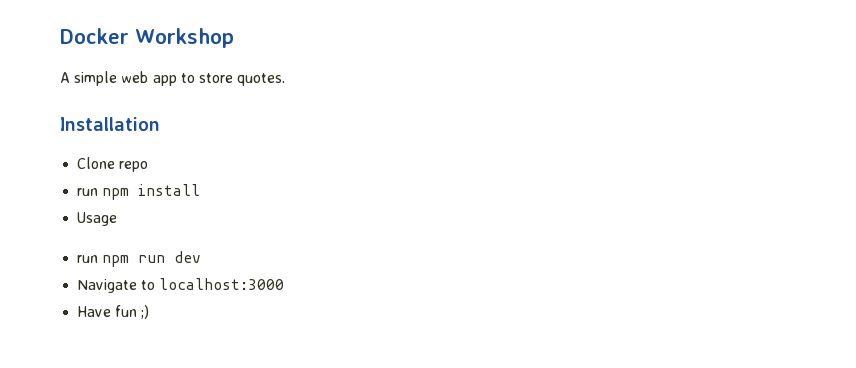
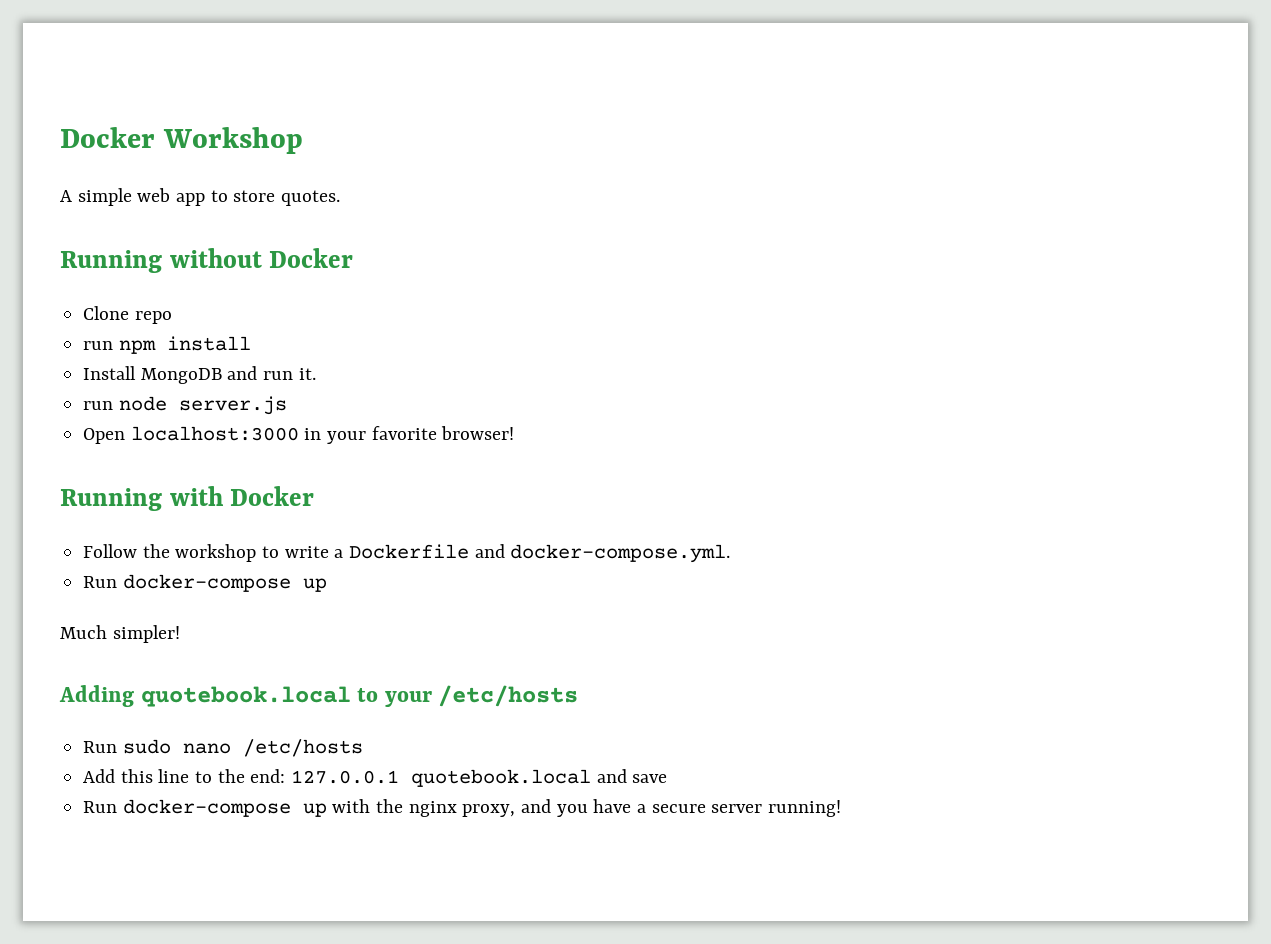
- Installation
+ Running without Docker
- Usage
- run npm run dev
- Navigate to localhost:3000
- Have fun ;)
+ Install MongoDB and run it.
+ run node server.js
+ Open localhost:3000 in your favorite browser!
+ Running with Docker
+ Follow the workshop to write a Dockerfile and docker-compose.yml.
+ Run docker-compose up
+ Much simpler!
+ Adding quotebook.local to your /etc/hosts
+ Run sudo nano /etc/hosts
+ Add this line to the end: 127.0.0.1 quotebook.local and save
+ Run docker-compose up with the nginx proxy, and you have a secure server running!

